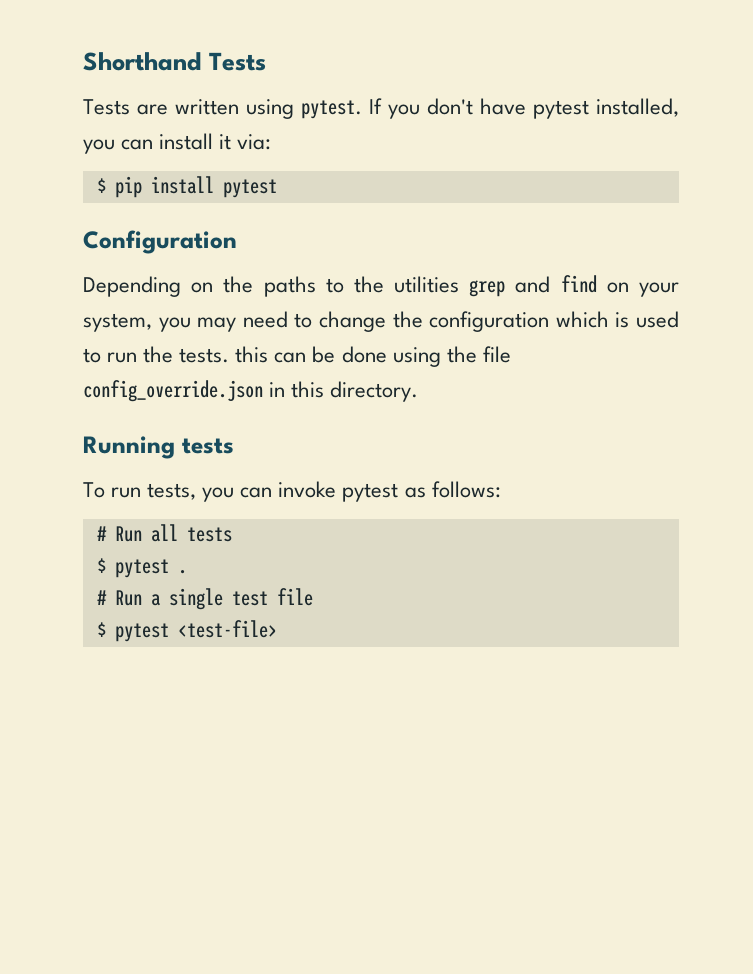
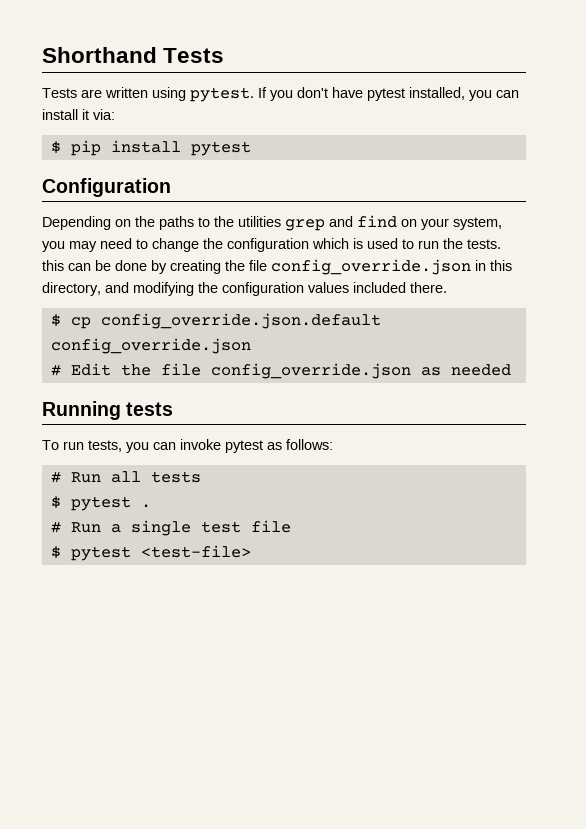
- Depending on the paths to the utilities grep and find on your system, you may need to change the configuration which is used to run the tests. this can be done using the file config_override.json in this directory.
+ Depending on the paths to the utilities grep and find on your system, you may need to change the configuration which is used to run the tests. this can be done by creating the file config_override.json in this directory, and modifying the configuration values included there.
+ $ cp config_override.json.default config_override.json
+ # Edit the file config_override.json as needed

